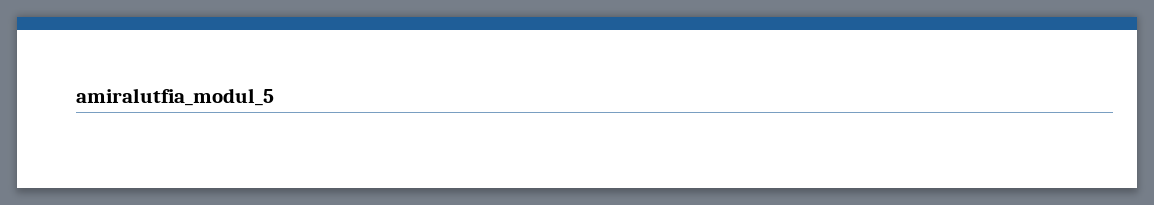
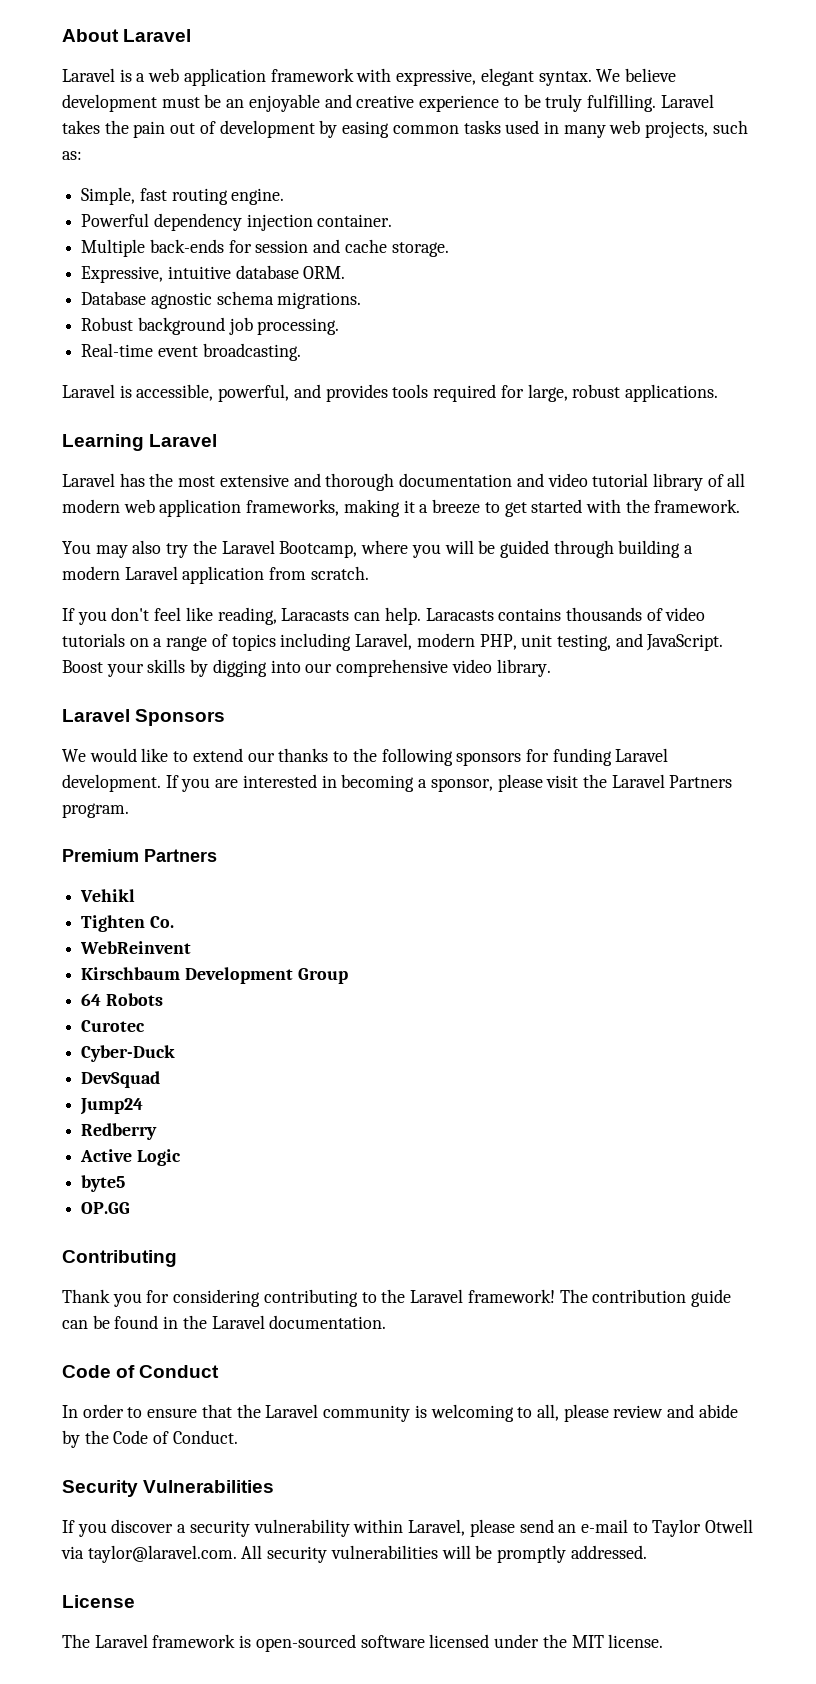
- amiralutfia_modul_5
+ About Laravel
+ Laravel is a web application framework with expressive, elegant syntax. We believe development must be an enjoyable and creative experience to be truly fulfilling. Laravel takes the pain out of development by easing common tasks used in many web projects, such as:
+ Simple, fast routing engine.
+ Powerful dependency injection container.
+ Multiple back-ends for session and cache storage.
+ Expressive, intuitive database ORM.
+ Database agnostic schema migrations.
+ Robust background job processing.
+ Real-time event broadcasting.
+ Laravel is accessible, powerful, and provides tools required for large, robust applications.
+ Learning Laravel
+ Laravel has the most extensive and thorough documentation and video tutorial library of all modern web application frameworks, making it a breeze to get started with the framework.
+ You may also try the Laravel Bootcamp, where you will be guided through building a modern Laravel application from scratch.
+ If you don't feel like reading, Laracasts can help. Laracasts contains thousands of video tutorials on a range of topics including Laravel, modern PHP, unit testing, and JavaScript. Boost your skills by digging into our comprehensive video library.
+ Laravel Sponsors
+ We would like to extend our thanks to the following sponsors for funding Laravel development. If you are interested in becoming a sponsor, please visit the Laravel Partners program.
+ Premium Partners
+ Vehikl
+ Tighten Co.
+ WebReinvent
+ Kirschbaum Development Group
+ 64 Robots
+ Curotec
+ Cyber-Duck
+ DevSquad
+ Jump24
+ Redberry
+ Active Logic
+ byte5
+ OP.GG
+ Contributing
+ Thank you for considering contributing to the Laravel framework! The contribution guide can be found in the Laravel documentation.
+ Code of Conduct
+ In order to ensure that the Laravel community is welcoming to all, please review and abide by the Code of Conduct.
+ Security Vulnerabilities
+ If you discover a security vulnerability within Laravel, please send an e-mail to Taylor Otwell via taylor@laravel.com. All security vulnerabilities will be promptly addressed.
+ License
+ The Laravel framework is open-sourced software licensed under the MIT license.

